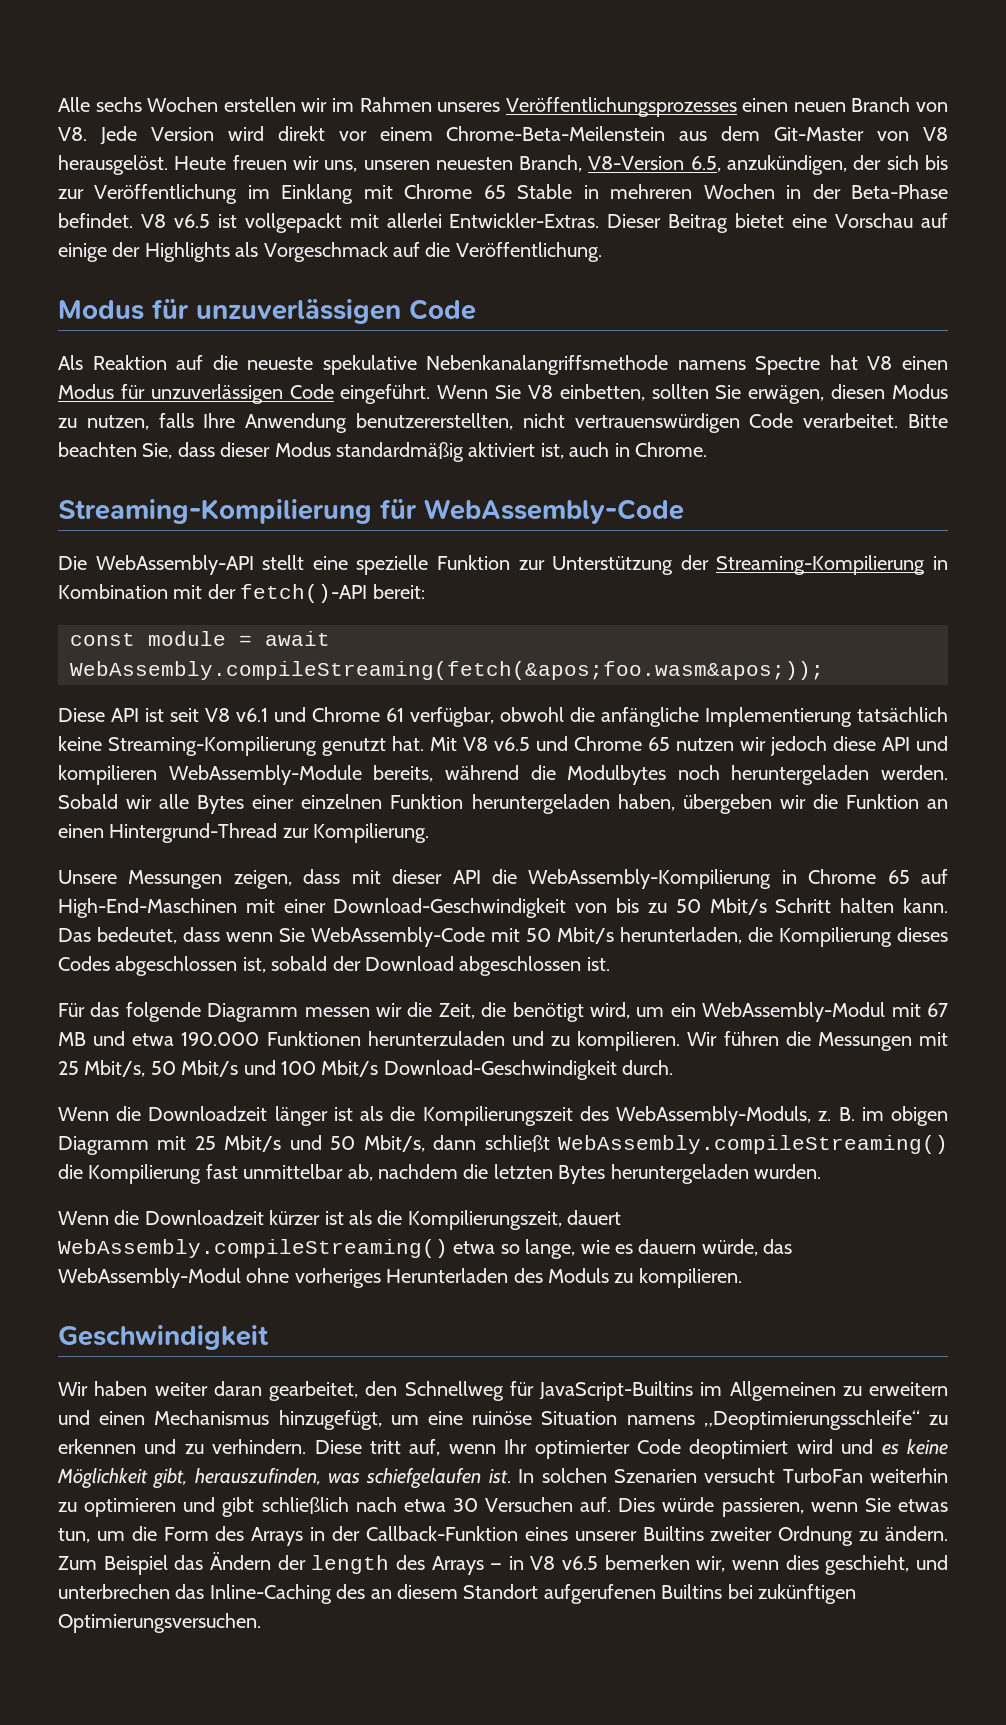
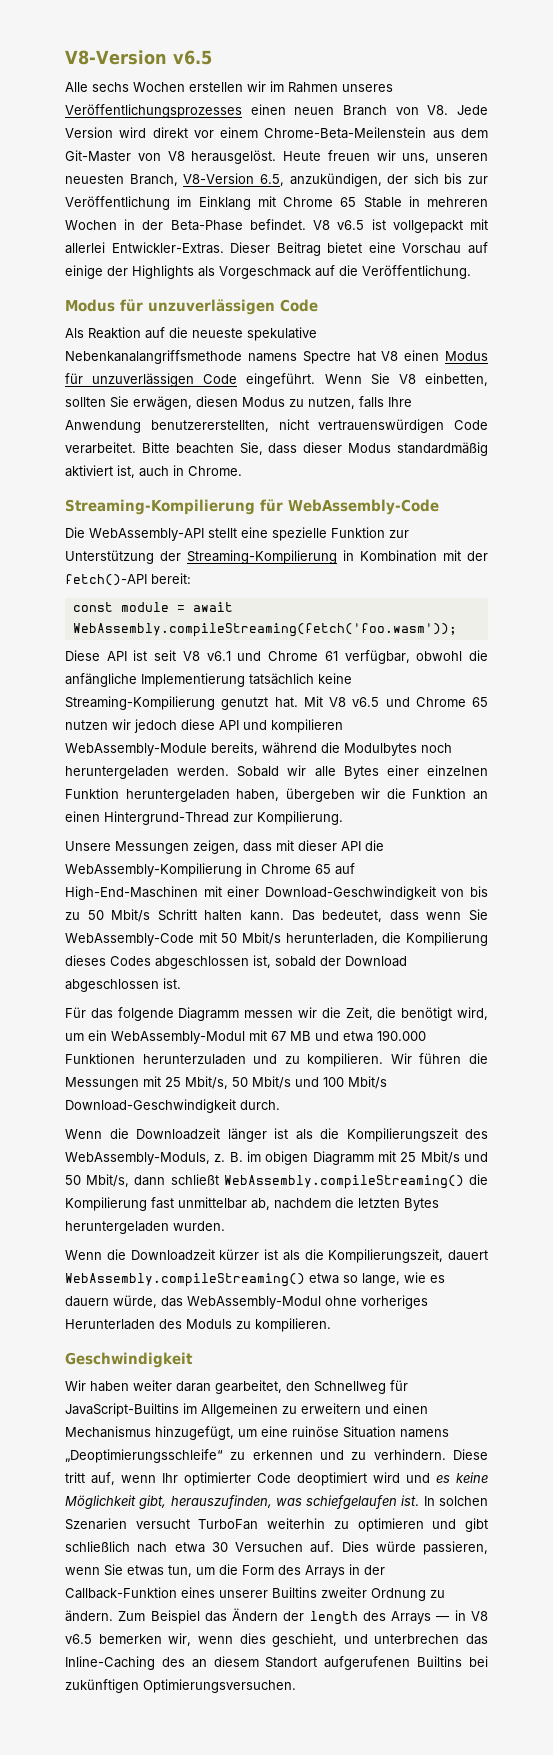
+ V8-Version v6.5
- const module = await WebAssembly.compileStreaming(fetch(&apos;foo.wasm&apos;));
+ const module = await WebAssembly.compileStreaming(fetch('foo.wasm'));

